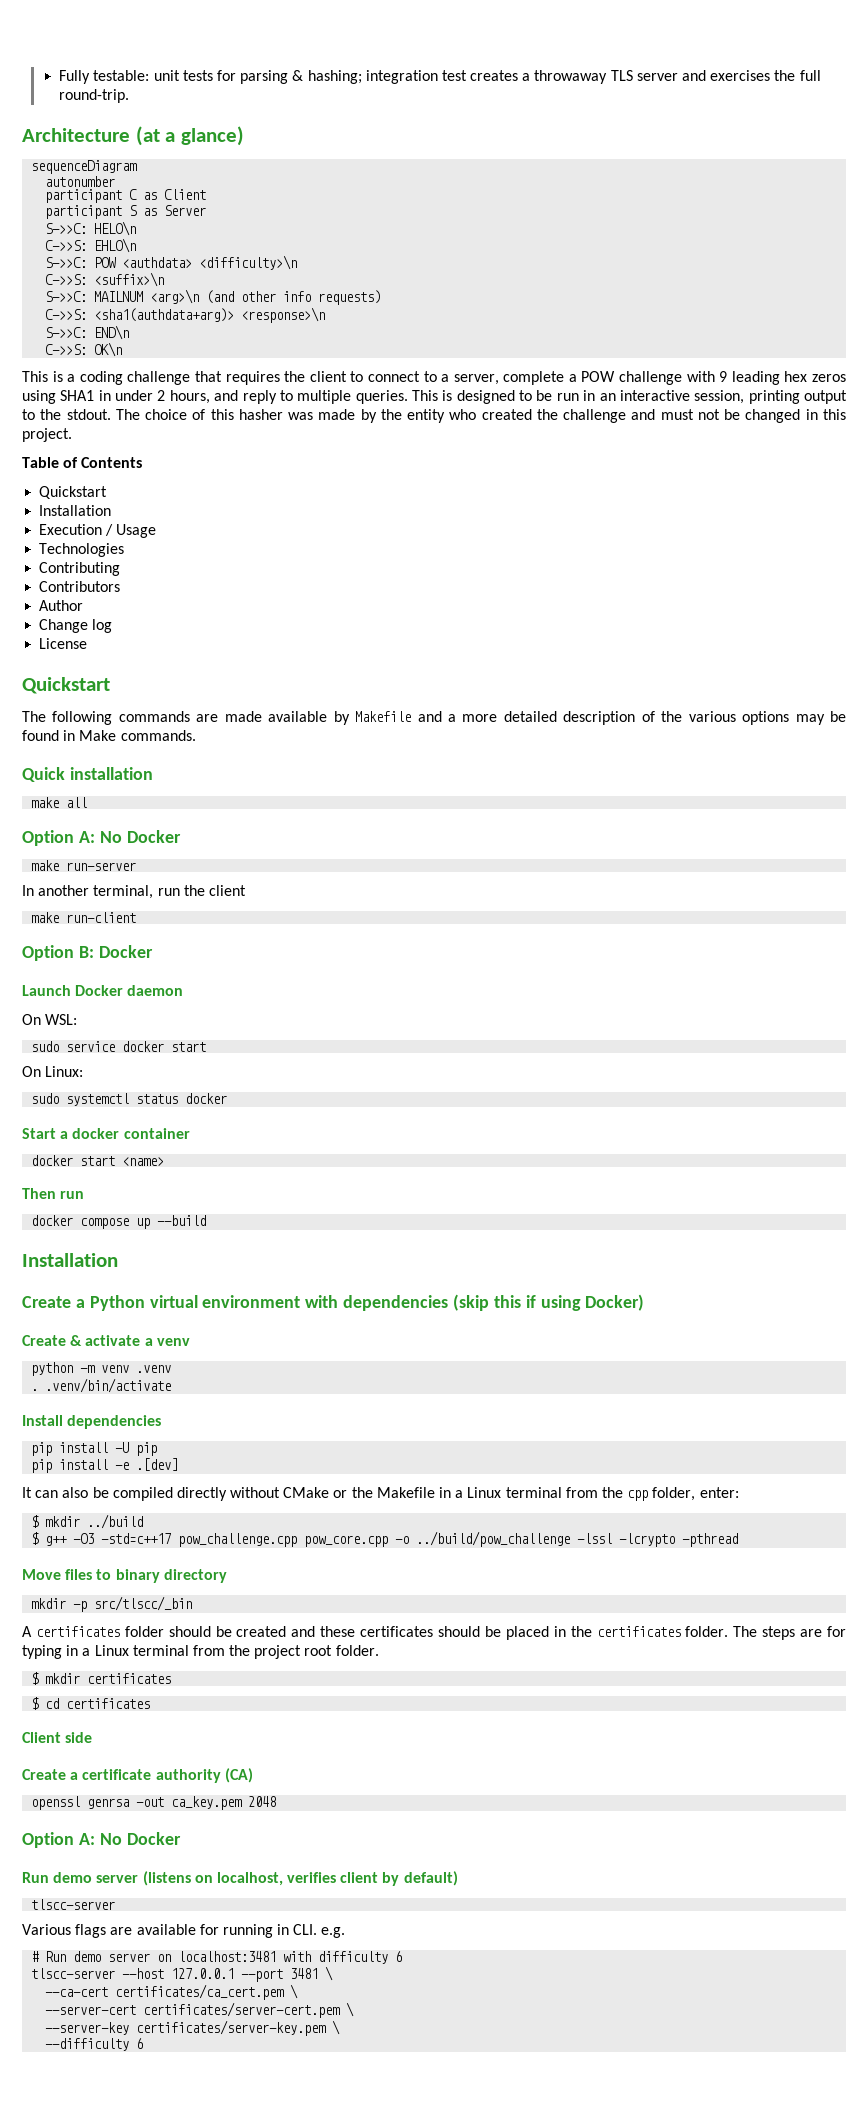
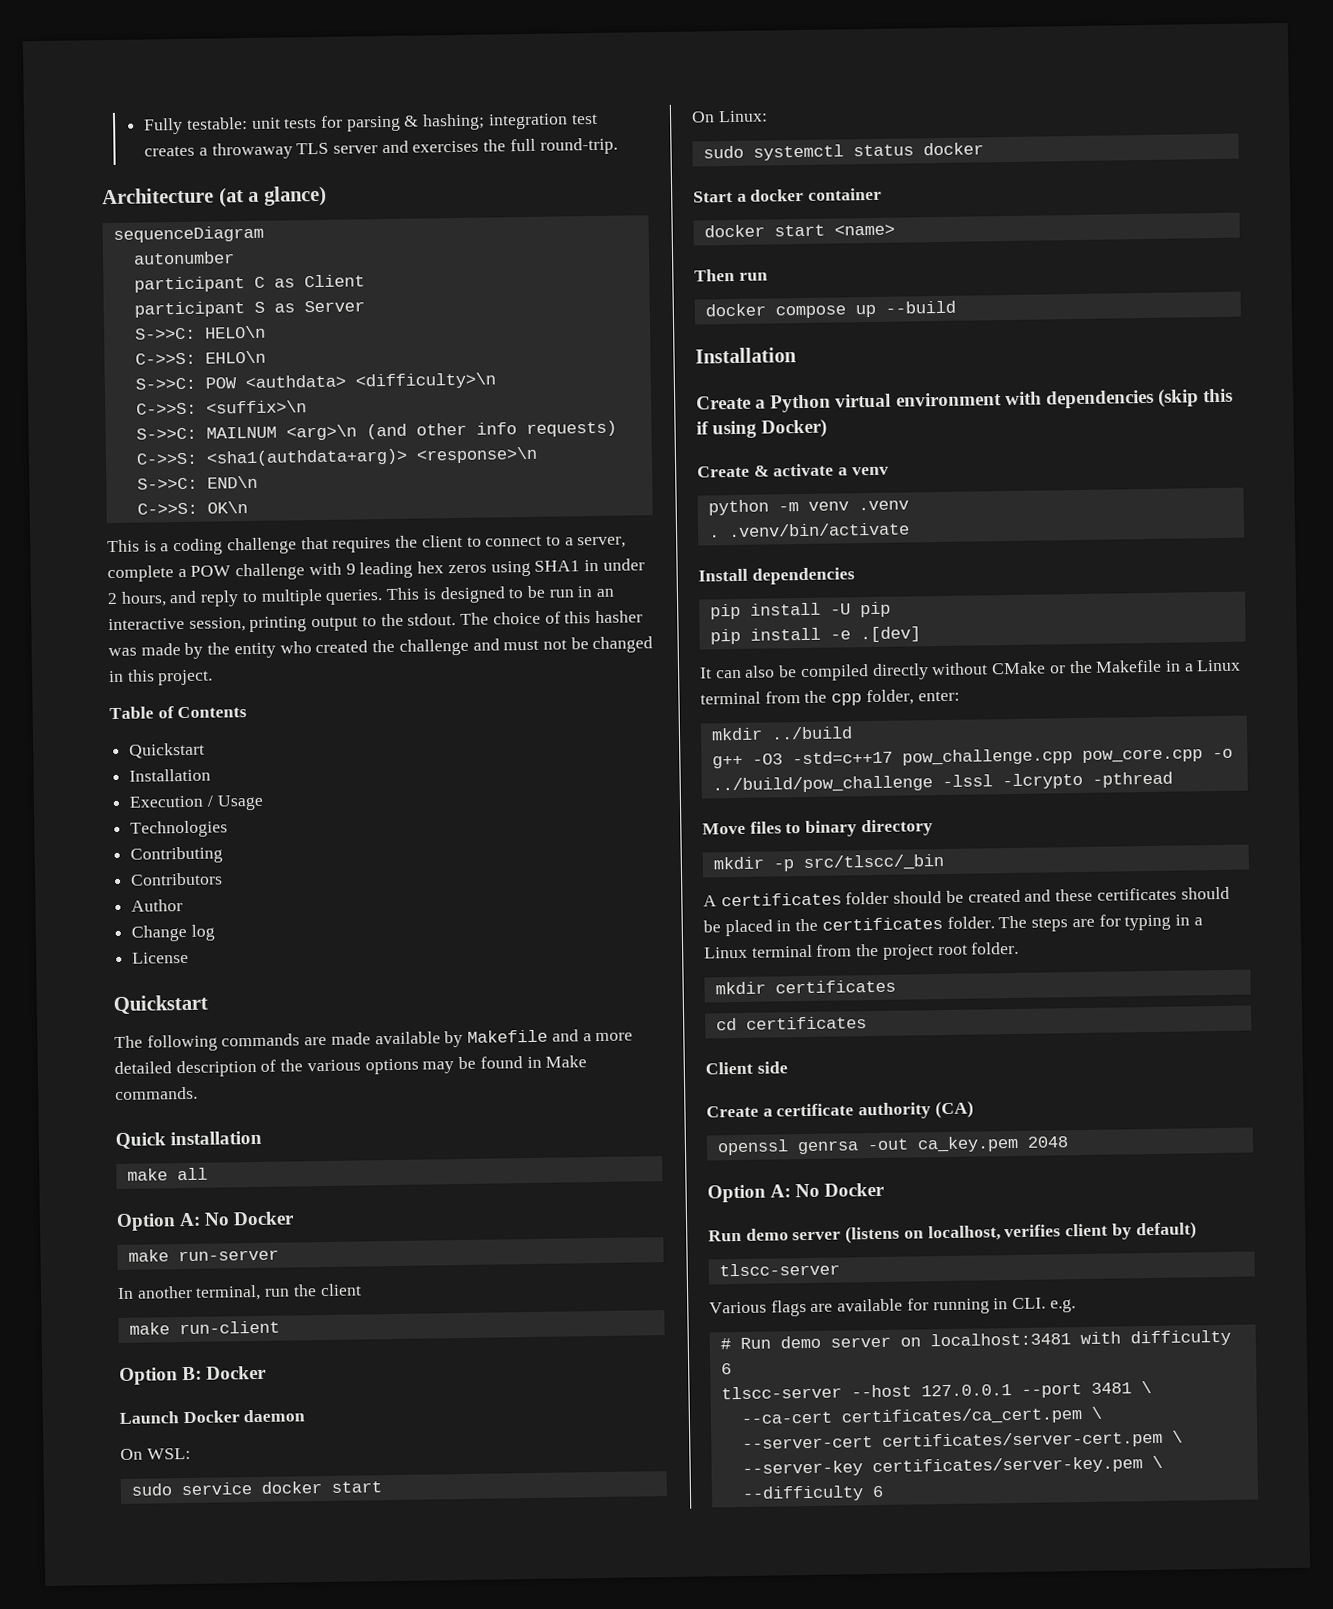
- $ mkdir ../build
+ mkdir ../build
- $ g++ -O3 -std=c++17 pow_challenge.cpp pow_core.cpp -o ../build/pow_challenge -lssl -lcrypto -pthread
+ g++ -O3 -std=c++17 pow_challenge.cpp pow_core.cpp -o ../build/pow_challenge -lssl -lcrypto -pthread
- $ mkdir certificates
+ mkdir certificates
- $ cd certificates
+ cd certificates

